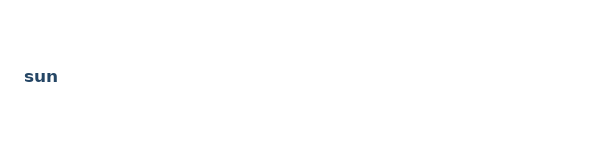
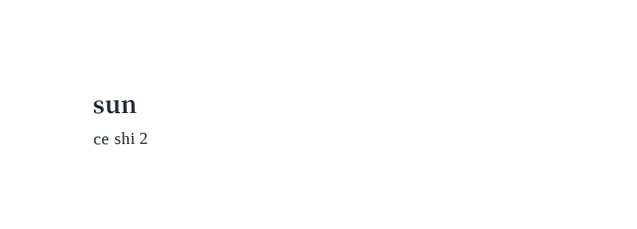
+ ce shi 2

